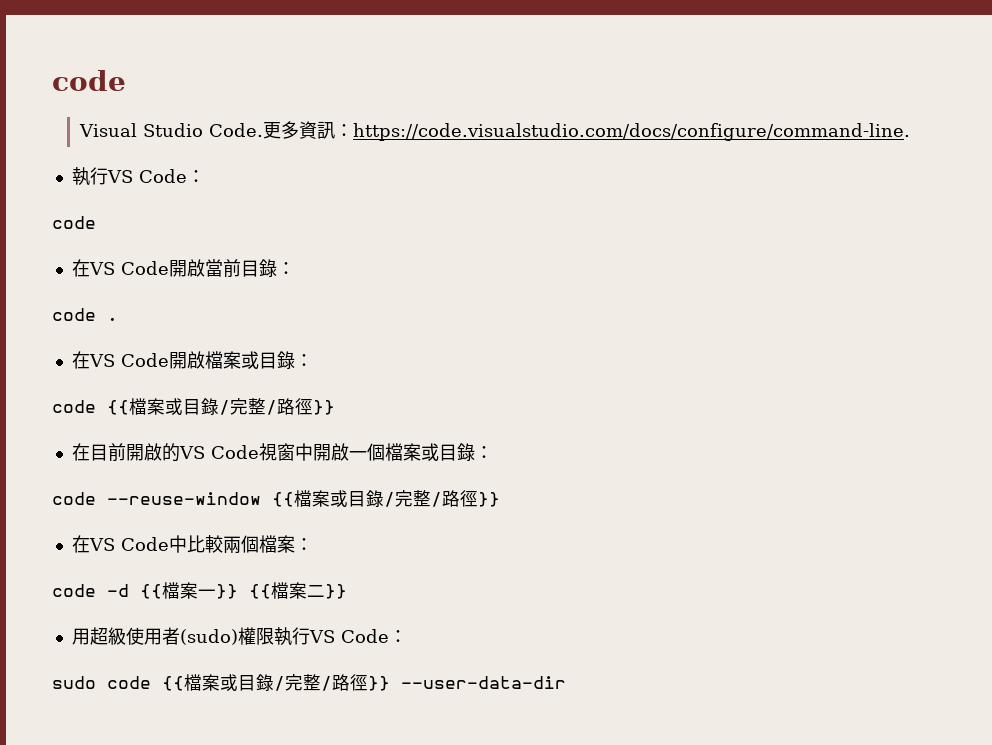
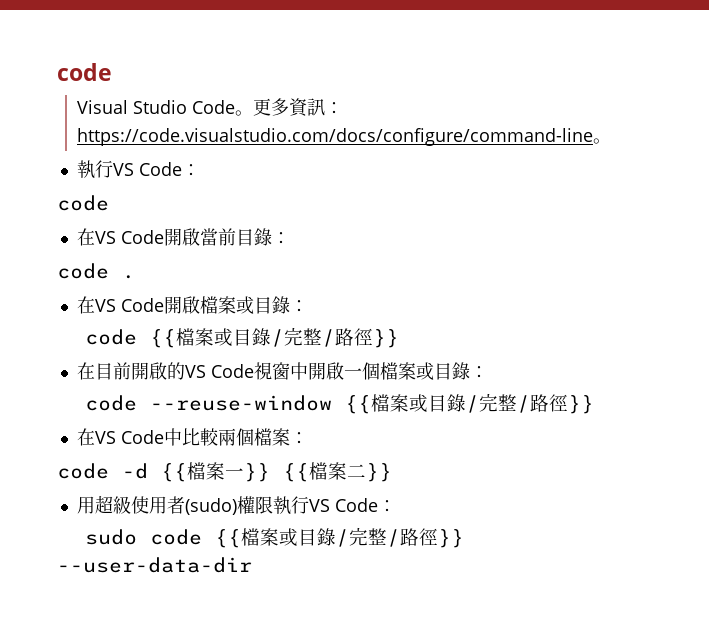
- Visual Studio Code.
+ Visual Studio Code。
- 更多資訊：https://code.visualstudio.com/docs/configure/command-line.
+ 更多資訊：https://code.visualstudio.com/docs/configure/command-line。

